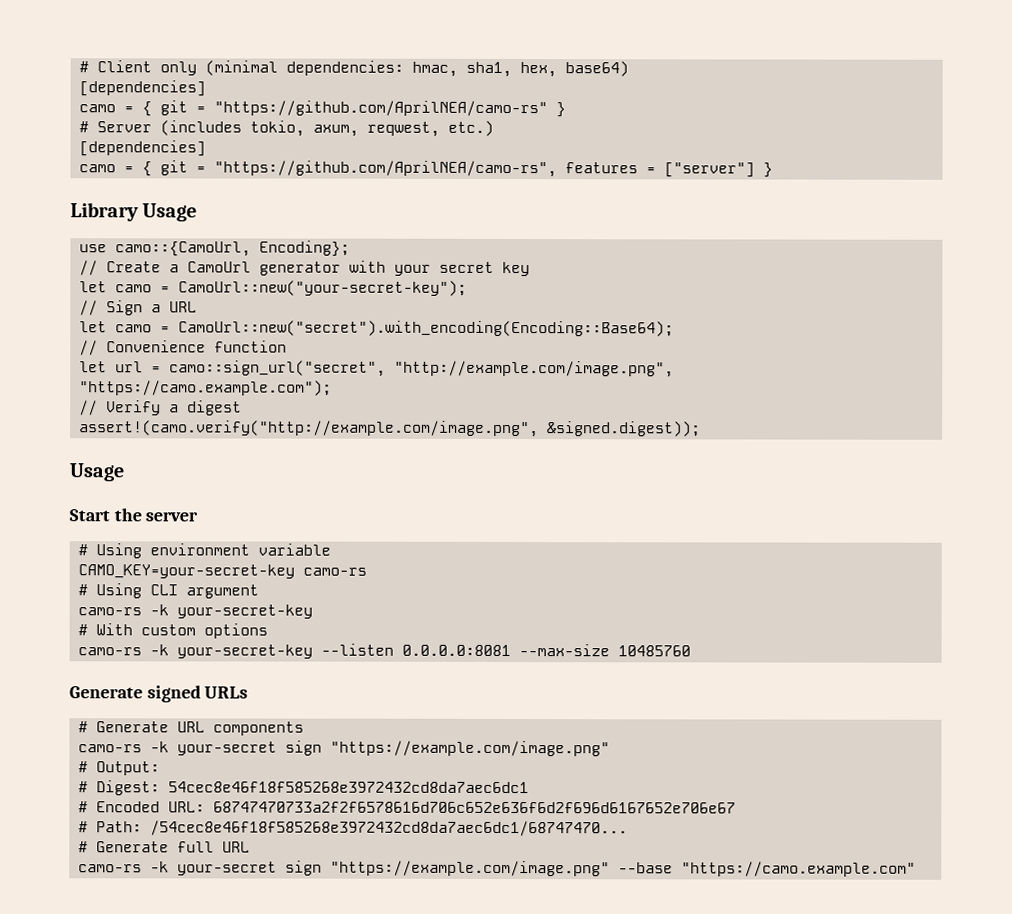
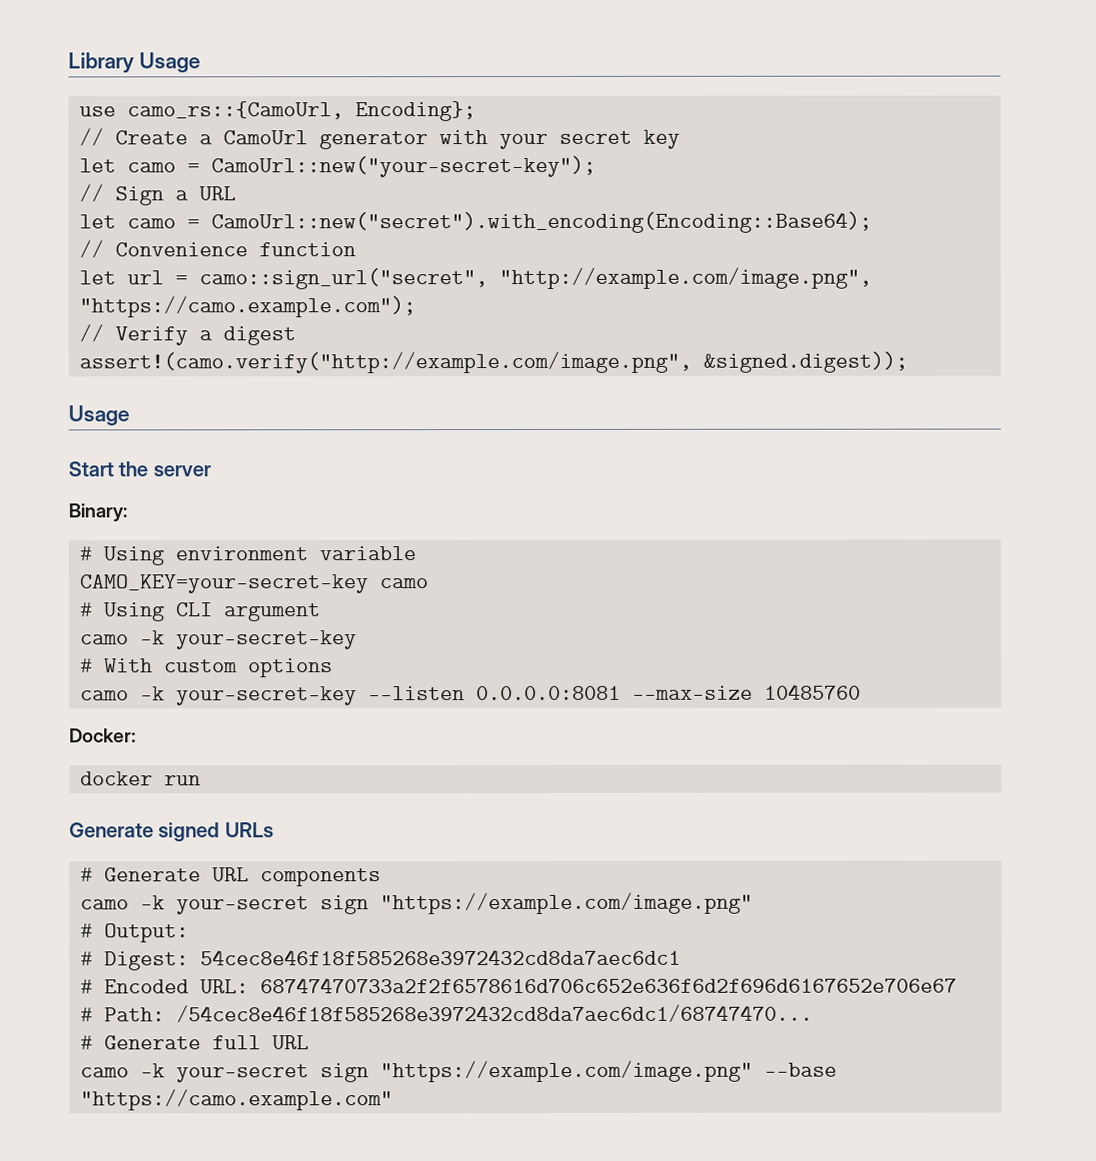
- # Client only (minimal dependencies: hmac, sha1, hex, base64)
- [dependencies]
- camo = { git = "https://github.com/AprilNEA/camo-rs" }
- # Server (includes tokio, axum, reqwest, etc.)
- [dependencies]
- camo = { git = "https://github.com/AprilNEA/camo-rs", features = ["server"] }
- use camo::{CamoUrl, Encoding};
+ use camo_rs::{CamoUrl, Encoding};
+ Binary:
- CAMO_KEY=your-secret-key camo-rs
+ CAMO_KEY=your-secret-key camo
  # Using CLI argument
- camo-rs -k your-secret-key
+ camo -k your-secret-key
- camo-rs -k your-secret-key --listen 0.0.0.0:8081 --max-size 10485760
+ camo -k your-secret-key --listen 0.0.0.0:8081 --max-size 10485760
+ Docker:
+ docker run
  # Generate URL components
- camo-rs -k your-secret sign "https://example.com/image.png"
+ camo -k your-secret sign "https://example.com/image.png"
- camo-rs -k your-secret sign "https://example.com/image.png" --base "https://camo.example.com"
+ camo -k your-secret sign "https://example.com/image.png" --base "https://camo.example.com"

